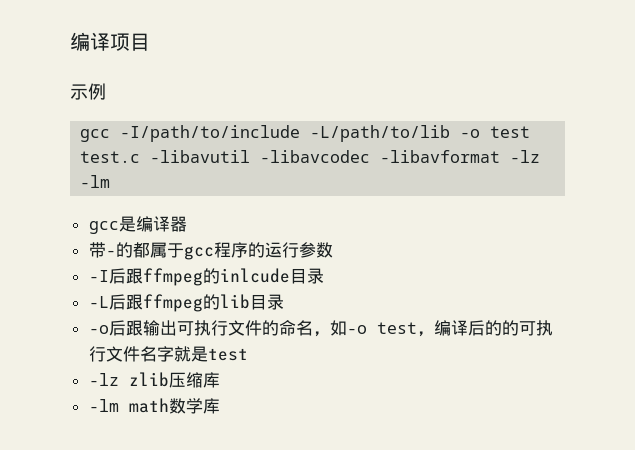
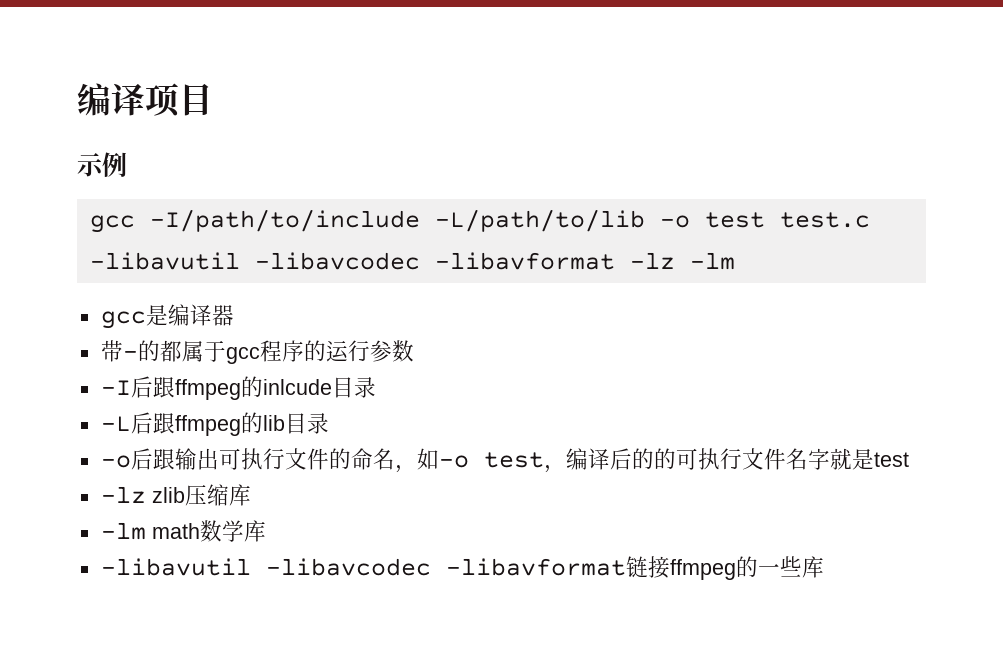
+ -libavutil -libavcodec -libavformat链接ffmpeg的一些库

